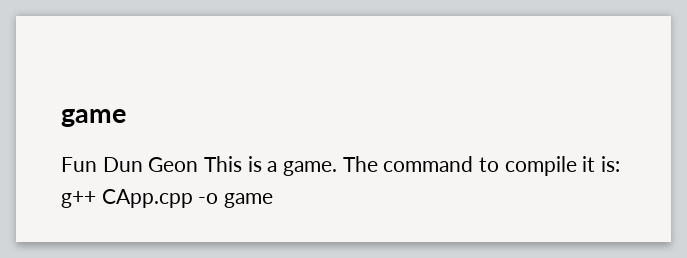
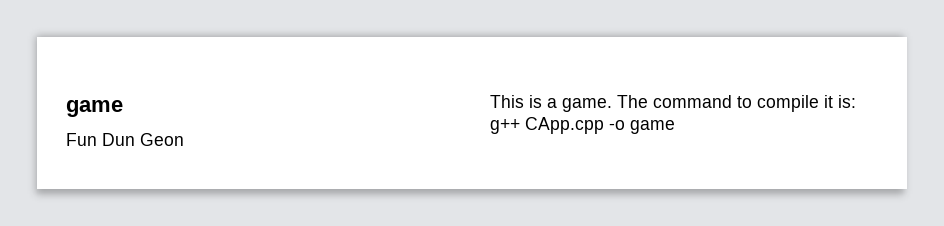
- Fun Dun Geon This is a game.
+ Fun Dun Geon
+ This is a game.

